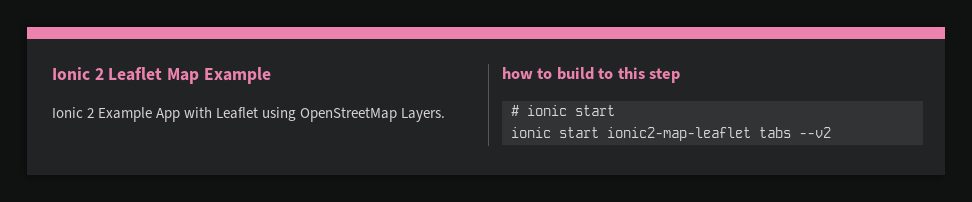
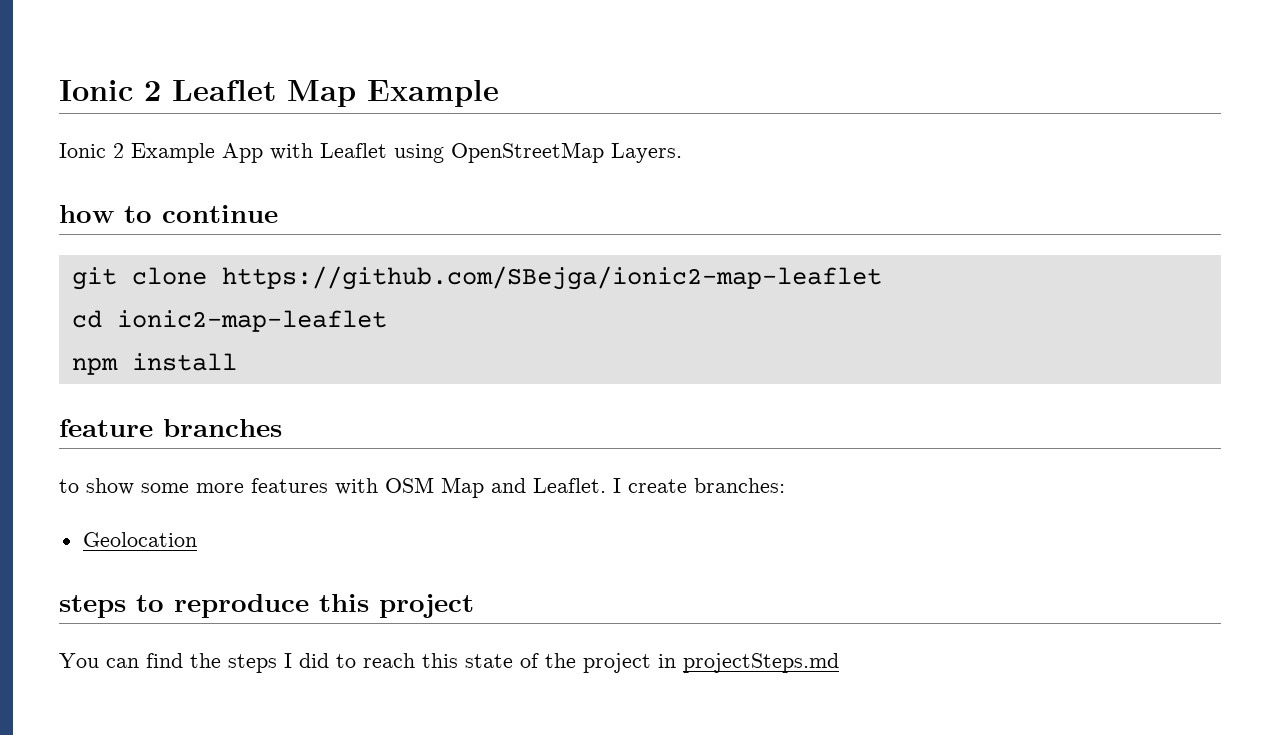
- how to build to this step
- # ionic start
- ionic start ionic2-map-leaflet tabs --v2
+ how to continue
+ git clone https://github.com/SBejga/ionic2-map-leaflet
+ cd ionic2-map-leaflet
+ npm install
+ feature branches
+ to show some more features with OSM Map and Leaflet. I create branches:
+ Geolocation
+ steps to reproduce this project
+ You can find the steps I did to reach this state of the project in projectSteps.md

